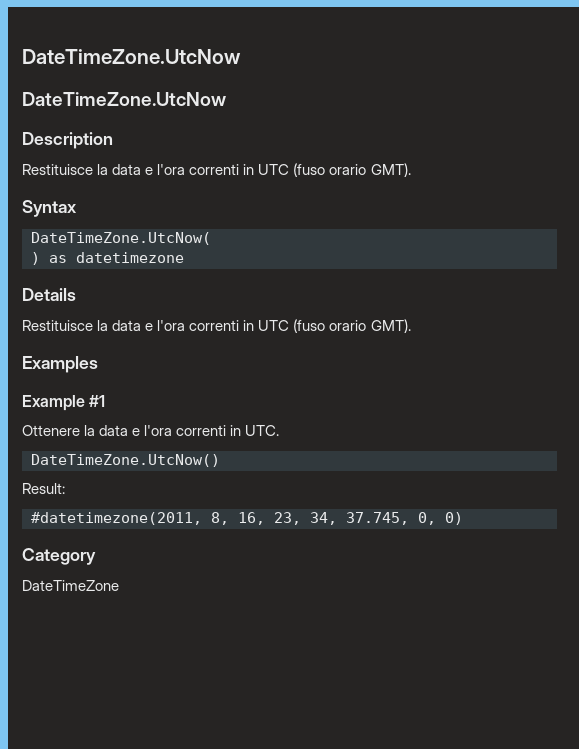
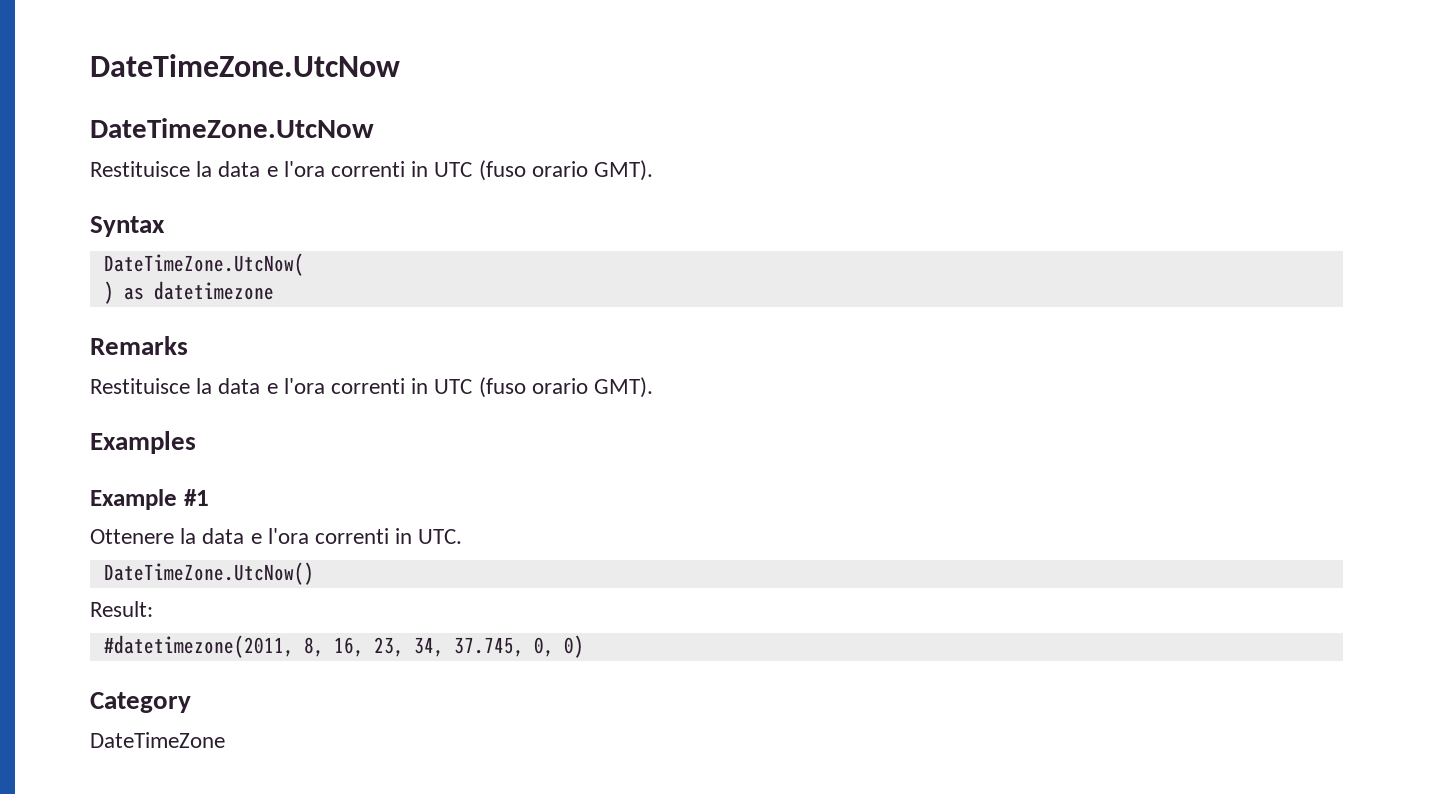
- Description
- Details
+ Remarks

